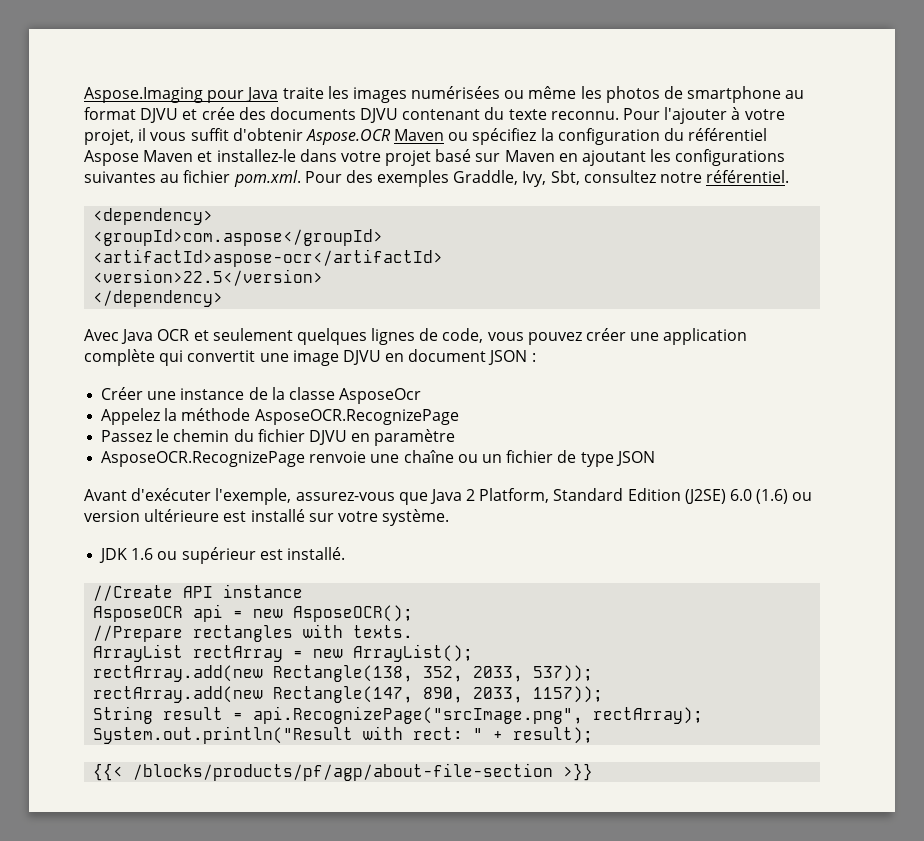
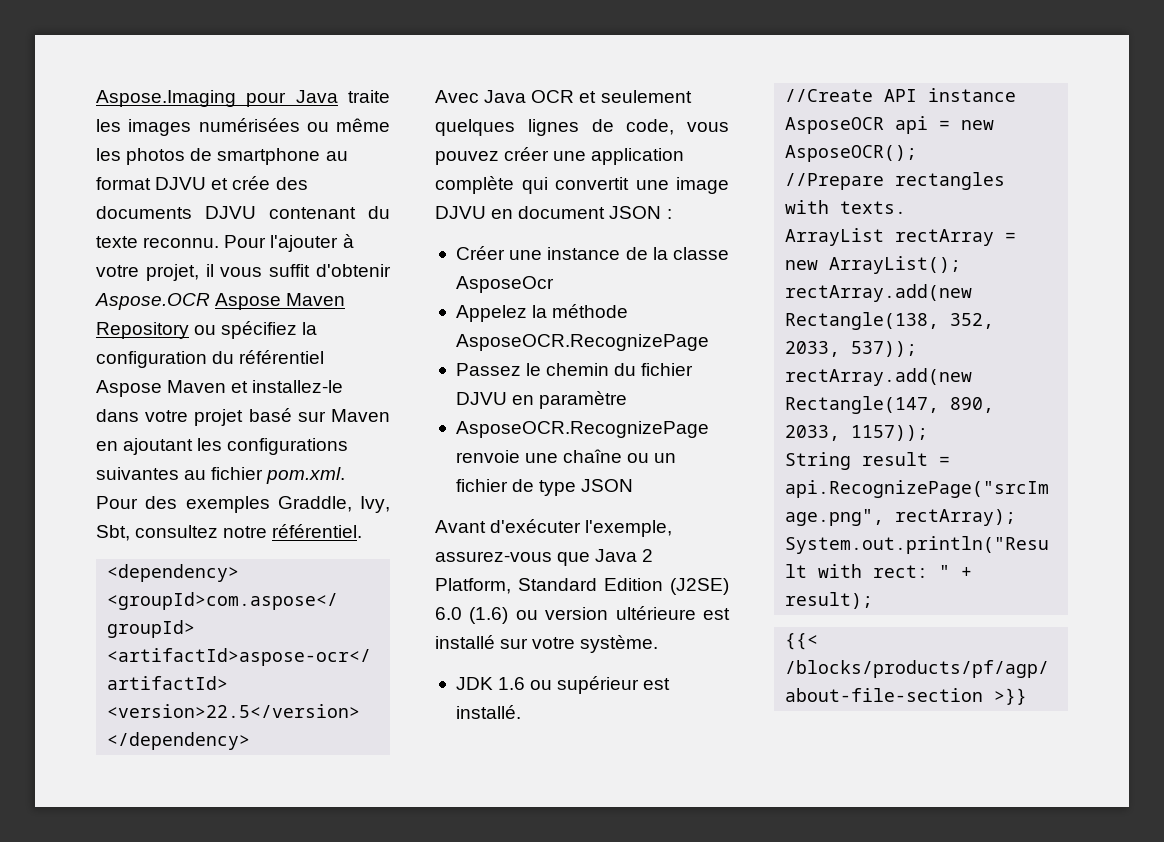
- Pour l'ajouter à votre projet, il vous suffit d'obtenir Aspose.OCR Maven ou spécifiez la configuration du référentiel Aspose Maven et installez-le dans votre projet basé sur Maven en ajoutant les configurations suivantes au fichier pom.xml. Pour des exemples Graddle, Ivy, Sbt, consultez notre référentiel.
+ Pour l'ajouter à votre projet, il vous suffit d'obtenir Aspose.OCR Aspose Maven Repository ou spécifiez la configuration du référentiel Aspose Maven et installez-le dans votre projet basé sur Maven en ajoutant les configurations suivantes au fichier pom.xml. Pour des exemples Graddle, Ivy, Sbt, consultez notre référentiel.

